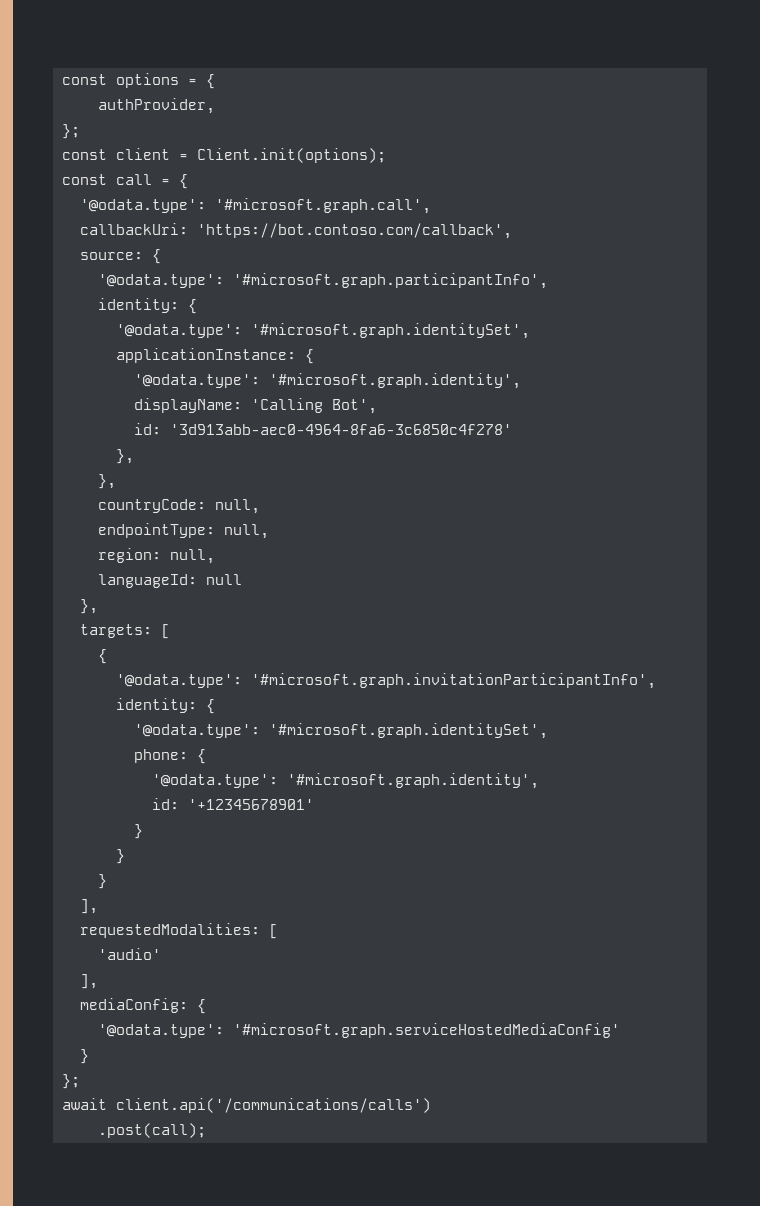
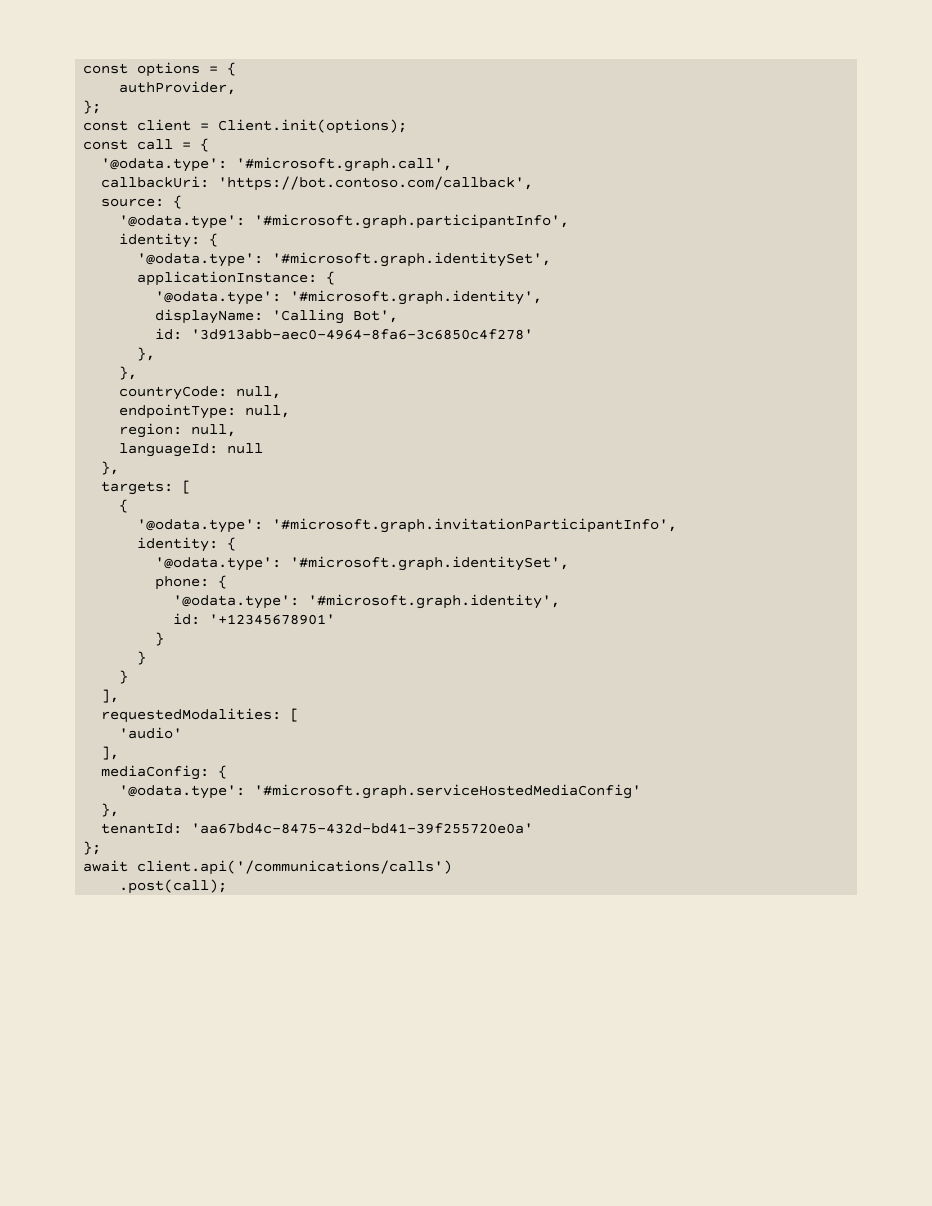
  '@odata.type': '#microsoft.graph.serviceHostedMediaConfig'
- }
+ },
+ tenantId: 'aa67bd4c-8475-432d-bd41-39f255720e0a'

